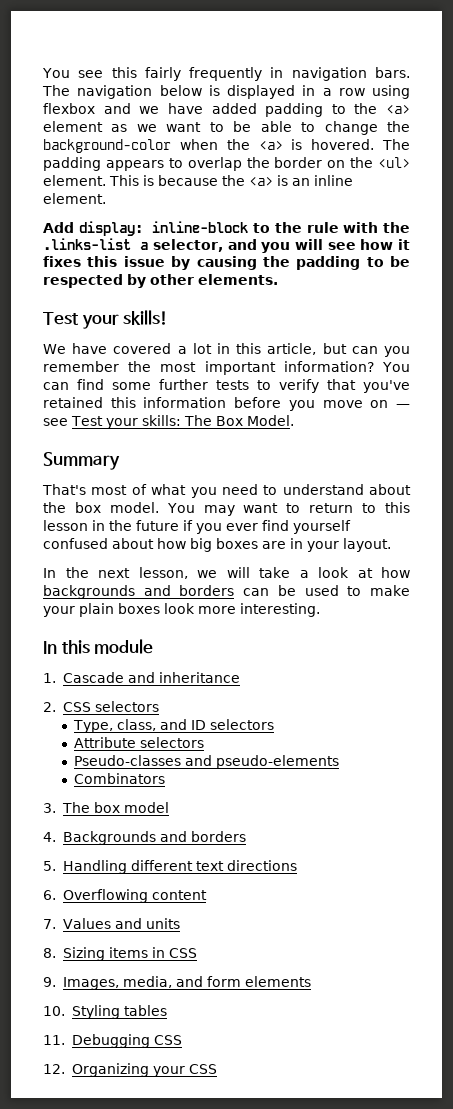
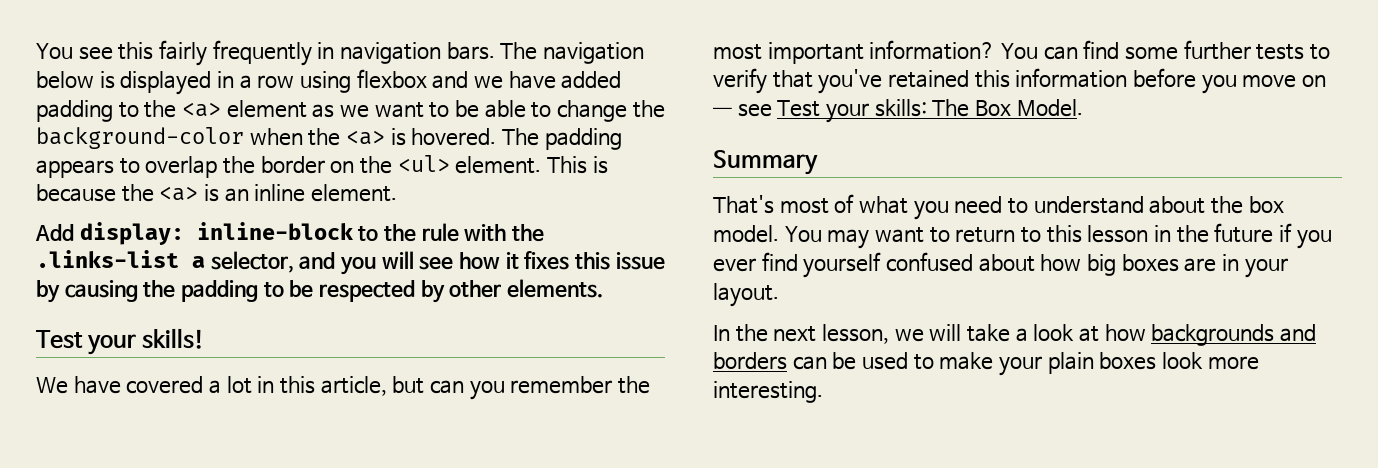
- In this module
- 1. Cascade and inheritance
- 2. CSS selectors
- Type, class, and ID selectors
- Attribute selectors
- Pseudo-classes and pseudo-elements
- Combinators
- 3. The box model
- 4. Backgrounds and borders
- 5. Handling different text directions
- 6. Overflowing content
- 7. Values and units
- 8. Sizing items in CSS
- 9. Images, media, and form elements
- 10. Styling tables
- 11. Debugging CSS
- 12. Organizing your CSS

